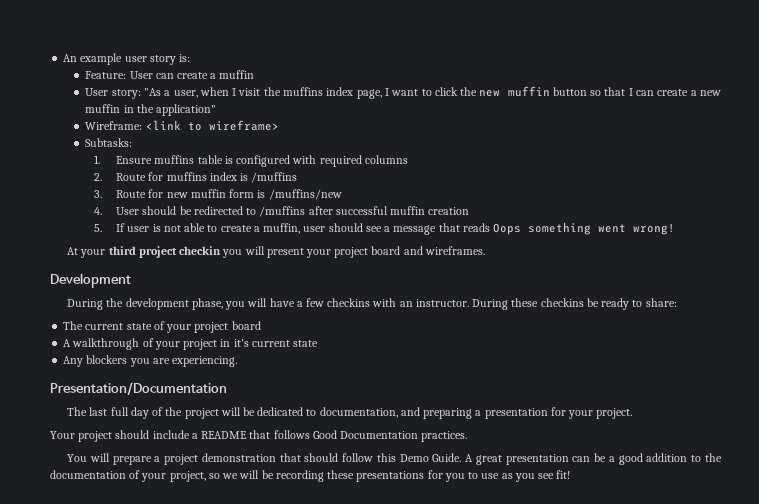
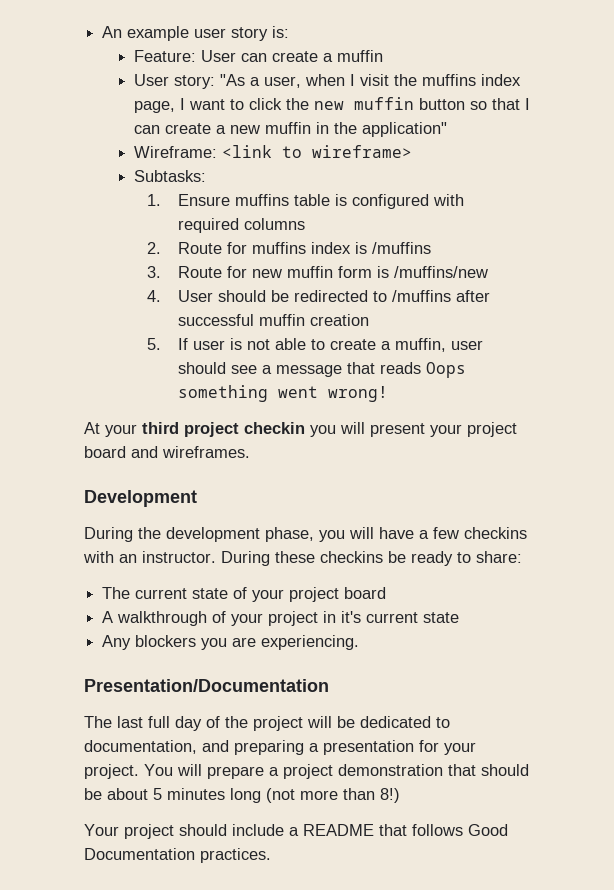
+ You will prepare a project demonstration that should be about 5 minutes long (not more than 8!)
- You will prepare a project demonstration that should follow this Demo Guide. A great presentation can be a good addition to the documentation of your project, so we will be recording these presentations for you to use as you see fit!

